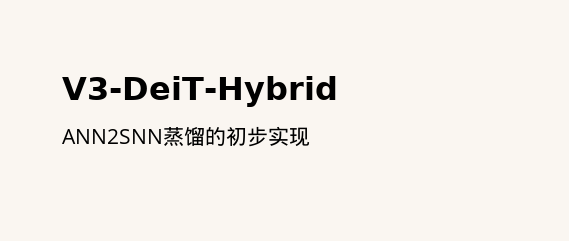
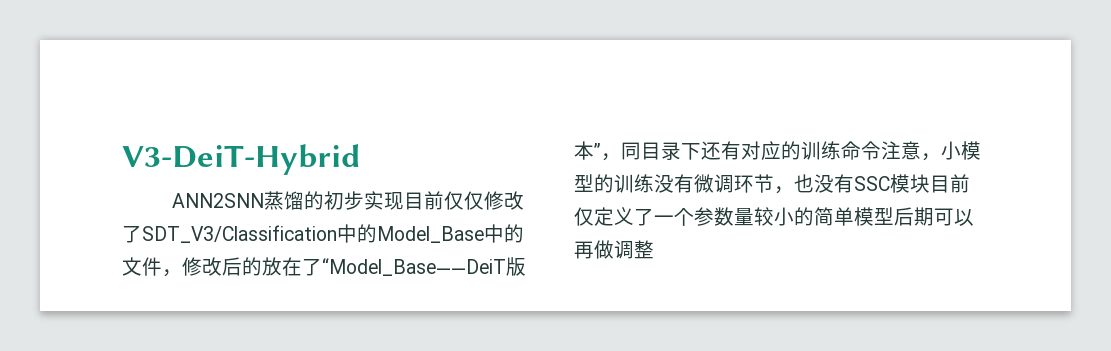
- ANN2SNN蒸馏的初步实现
+ ANN2SNN蒸馏的初步实现目前仅仅修改了SDT_V3/Classification中的Model_Base中的文件，修改后的放在了“Model_Base——DeiT版本”，同目录下还有对应的训练命令注意，小模型的训练没有微调环节，也没有SSC模块目前仅定义了一个参数量较小的简单模型后期可以再做调整

